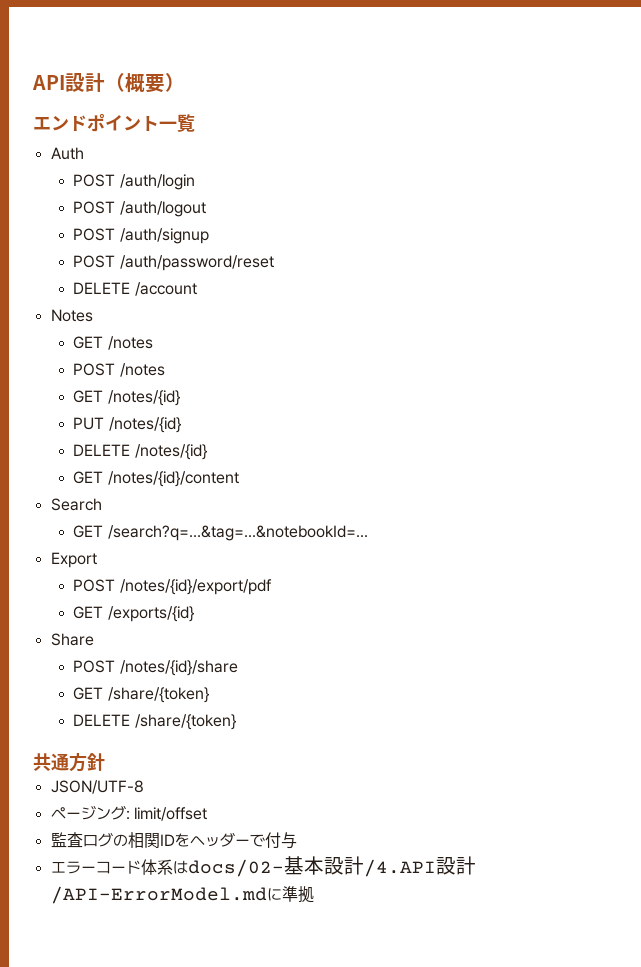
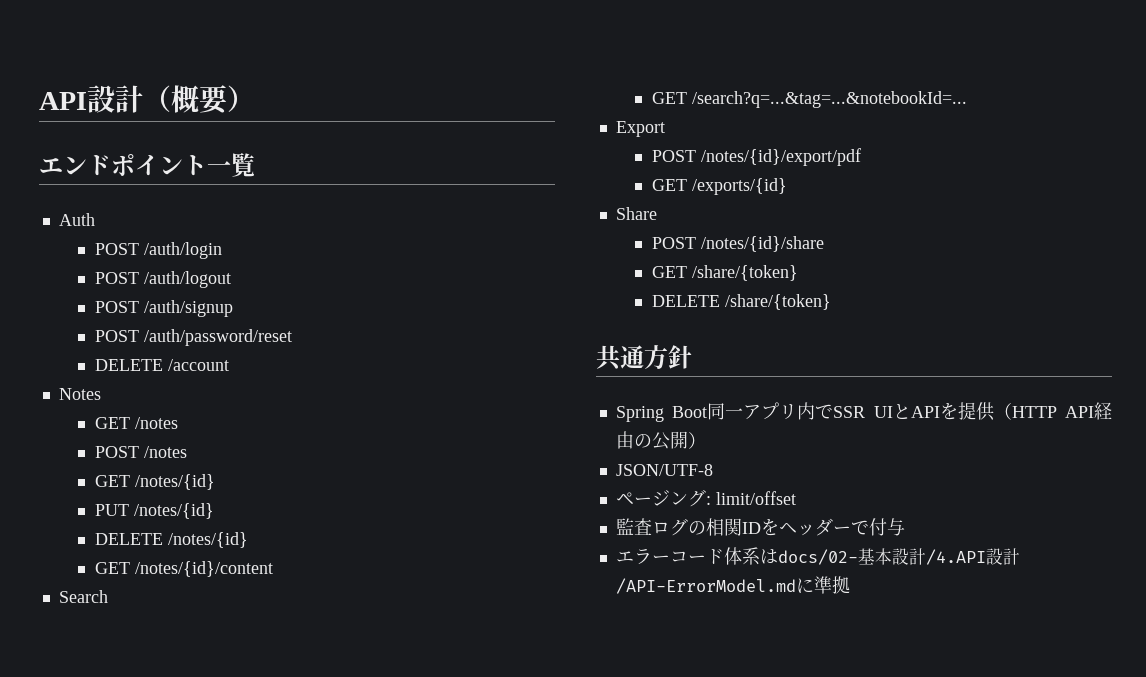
+ Spring Boot同一アプリ内でSSR UIとAPIを提供（HTTP API経由の公開）

